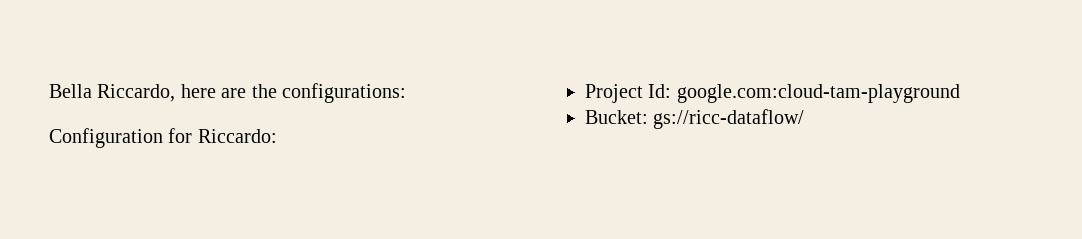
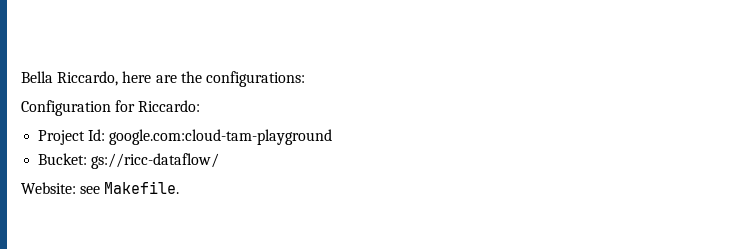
+ Website: see Makefile.

